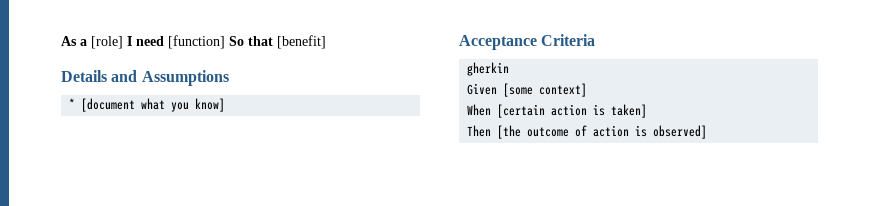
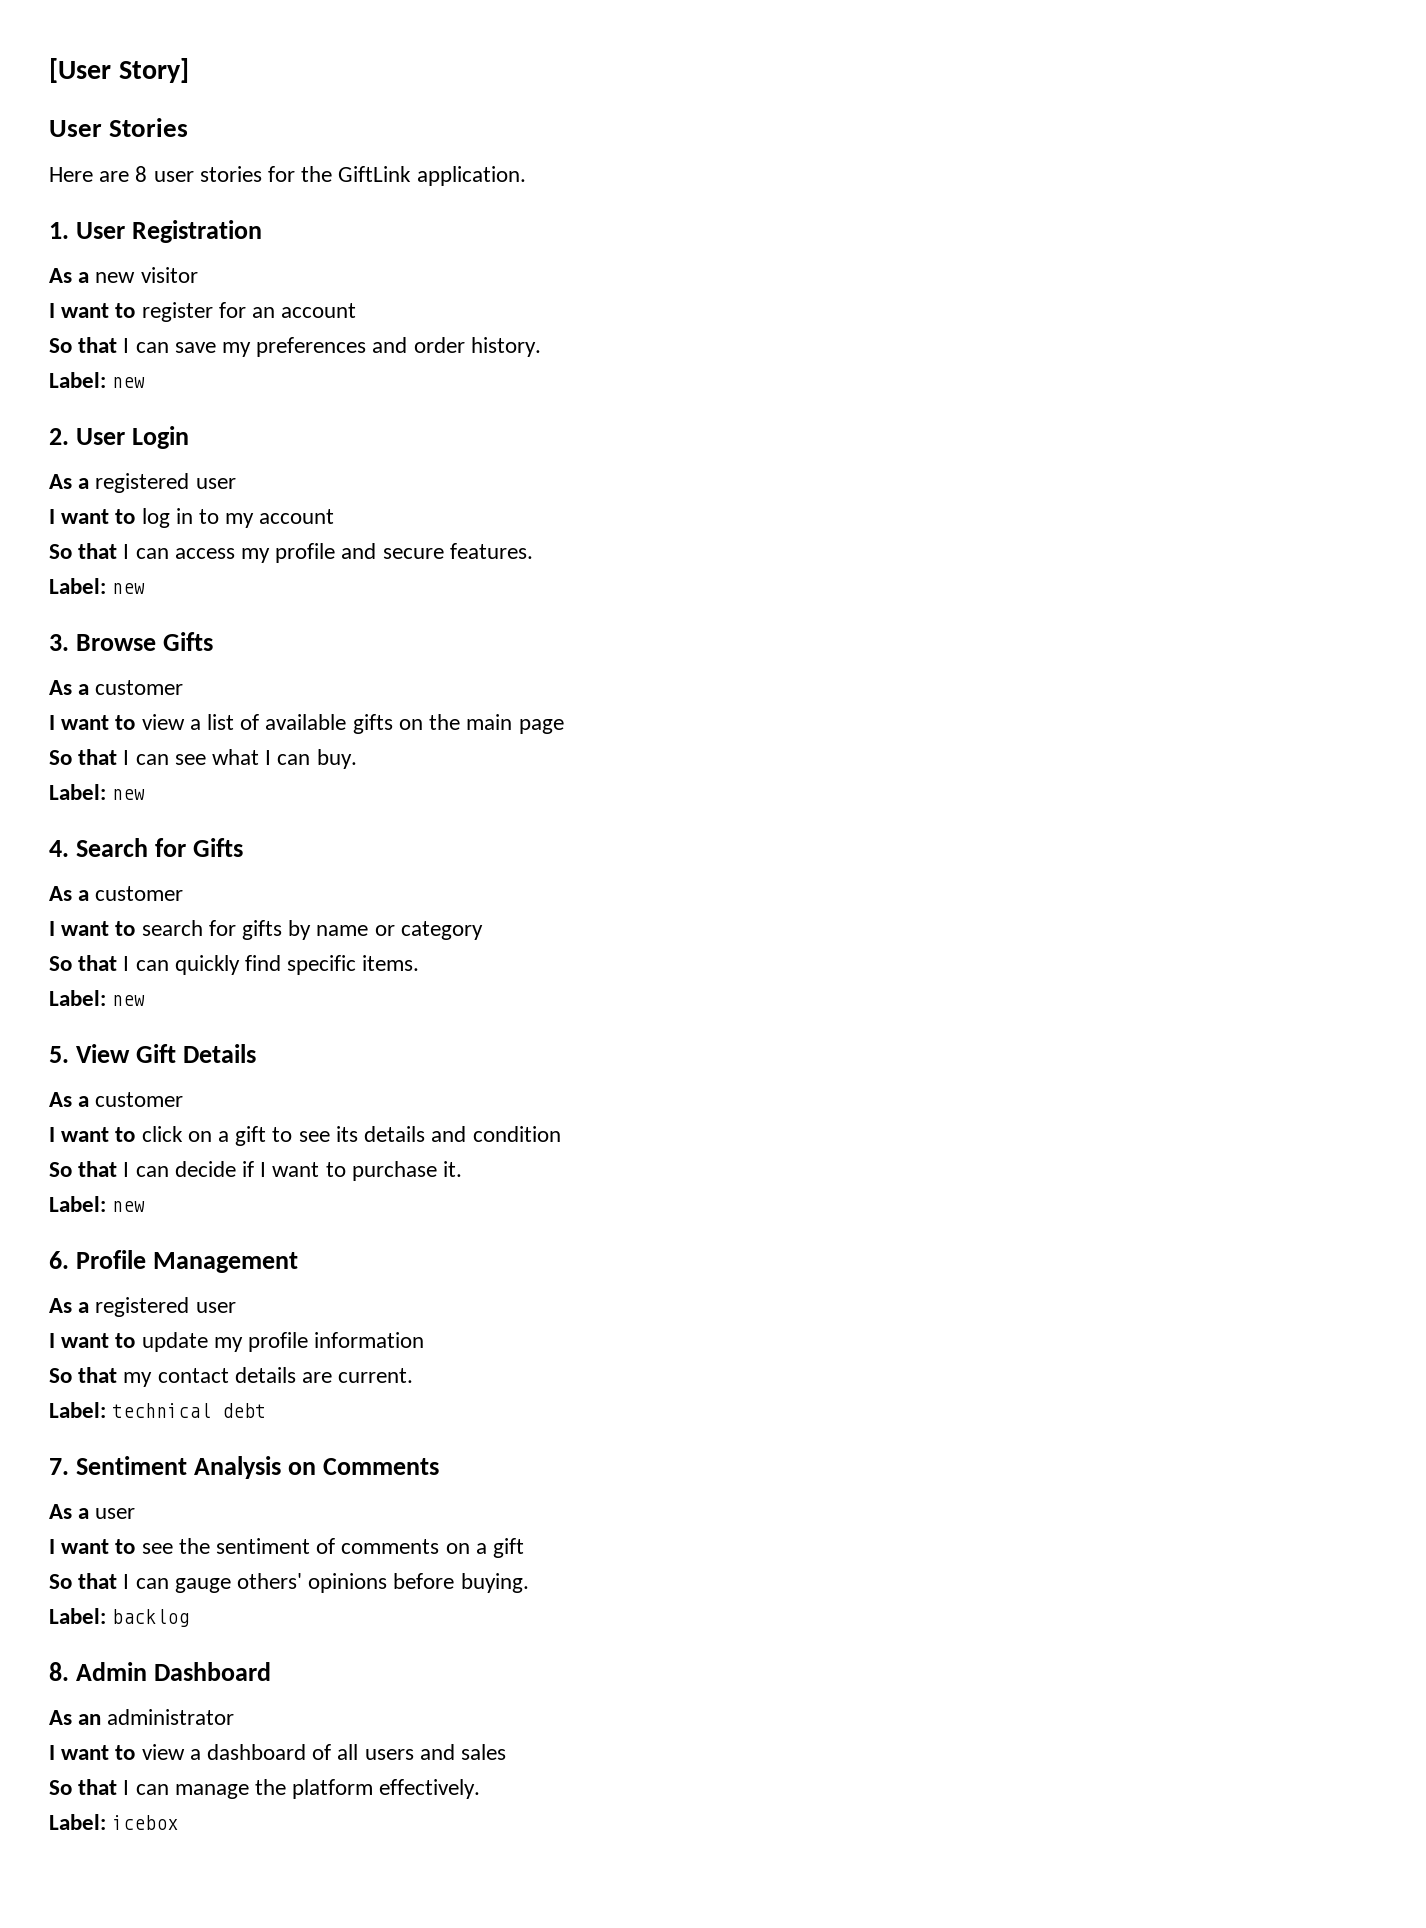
- As a [role] I need [function] So that [benefit]
- Details and Assumptions
- * [document what you know]
- Acceptance Criteria
- gherkin
- Given [some context]
- When [certain action is taken]
- Then [the outcome of action is observed]
+ [User Story]
+ User Stories
+ Here are 8 user stories for the GiftLink application.
+ 1. User Registration
+ As a new visitor
+ I want to register for an account
+ So that I can save my preferences and order history.
+ Label: new
+ 2. User Login
+ As a registered user
+ I want to log in to my account
+ So that I can access my profile and secure features.
+ Label: new
+ 3. Browse Gifts
+ As a customer
+ I want to view a list of available gifts on the main page
+ So that I can see what I can buy.
+ Label: new
+ 4. Search for Gifts
+ As a customer
+ I want to search for gifts by name or category
+ So that I can quickly find specific items.
+ Label: new
+ 5. View Gift Details
+ As a customer
+ I want to click on a gift to see its details and condition
+ So that I can decide if I want to purchase it.
+ Label: new
+ 6. Profile Management
+ As a registered user
+ I want to update my profile information
+ So that my contact details are current.
+ Label: technical debt
+ 7. Sentiment Analysis on Comments
+ As a user
+ I want to see the sentiment of comments on a gift
+ So that I can gauge others' opinions before buying.
+ Label: backlog
+ 8. Admin Dashboard
+ As an administrator
+ I want to view a dashboard of all users and sales
+ So that I can manage the platform effectively.
+ Label: icebox

